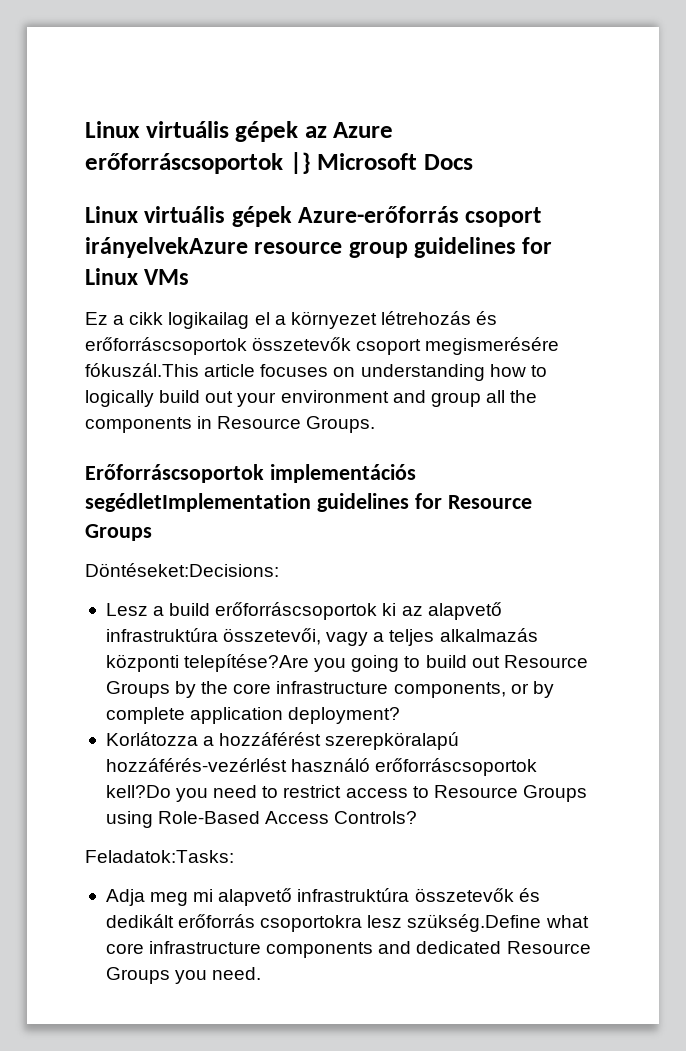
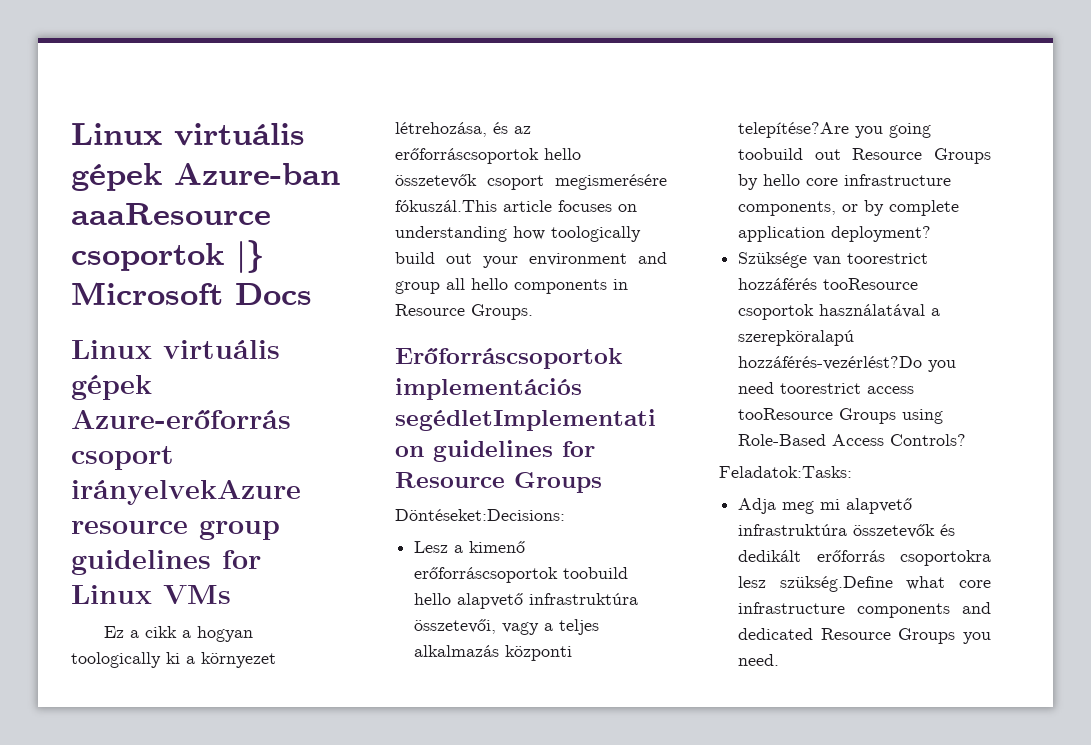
- Linux virtuális gépek az Azure erőforráscsoportok |} Microsoft Docs
+ Linux virtuális gépek Azure-ban aaaResource csoportok |} Microsoft Docs
- Ez a cikk logikailag el a környezet létrehozás és erőforráscsoportok összetevők csoport megismerésére fókuszál.This article focuses on understanding how to logically build out your environment and group all the components in Resource Groups.
+ Ez a cikk a hogyan toologically ki a környezet létrehozása, és az erőforráscsoportok hello összetevők csoport megismerésére fókuszál.This article focuses on understanding how toologically build out your environment and group all hello components in Resource Groups.
- Lesz a build erőforráscsoportok ki az alapvető infrastruktúra összetevői, vagy a teljes alkalmazás központi telepítése?Are you going to build out Resource Groups by the core infrastructure components, or by complete application deployment?
+ Lesz a kimenő erőforráscsoportok toobuild hello alapvető infrastruktúra összetevői, vagy a teljes alkalmazás központi telepítése?Are you going toobuild out Resource Groups by hello core infrastructure components, or by complete application deployment?
- Korlátozza a hozzáférést szerepköralapú hozzáférés-vezérlést használó erőforráscsoportok kell?Do you need to restrict access to Resource Groups using Role-Based Access Controls?
+ Szüksége van toorestrict hozzáférés tooResource csoportok használatával a szerepköralapú hozzáférés-vezérlést?Do you need toorestrict access tooResource Groups using Role-Based Access Controls?

